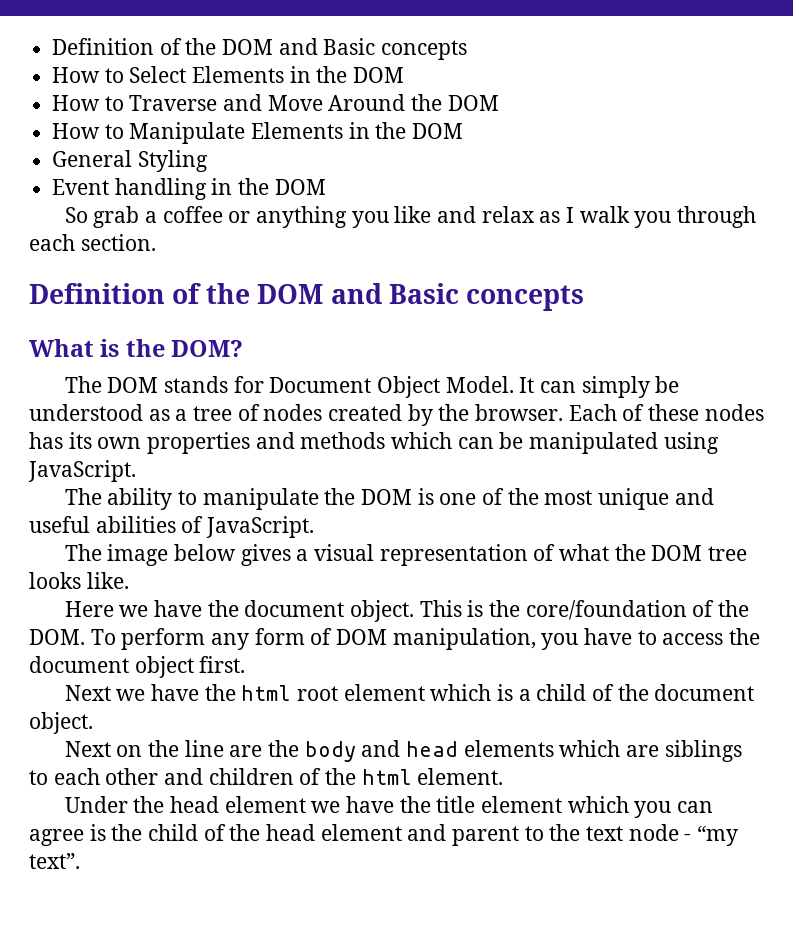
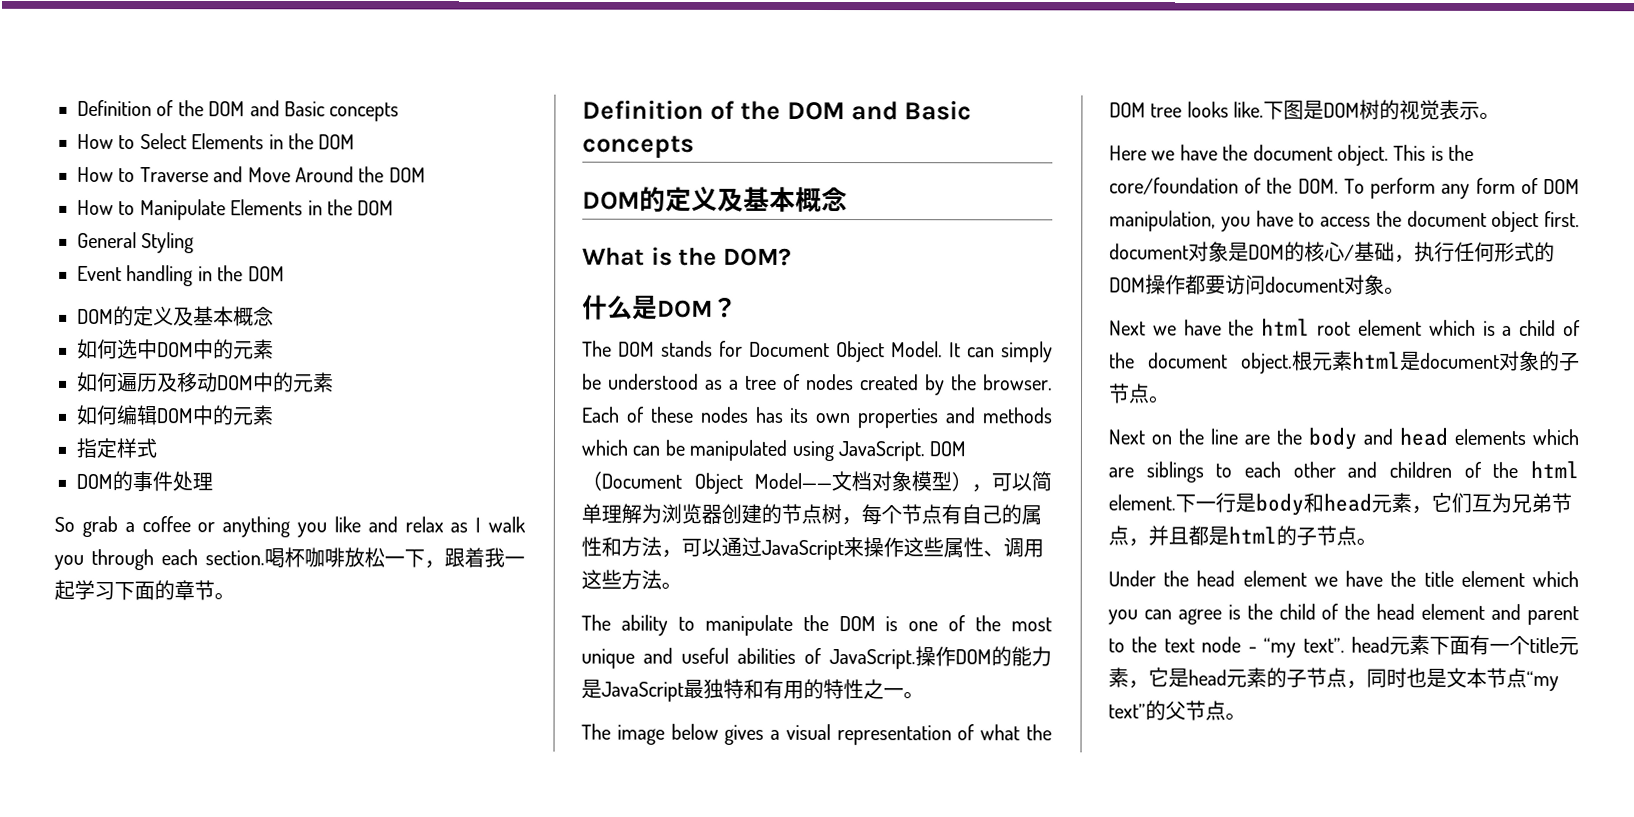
  Event handling in the DOM
+ DOM的定义及基本概念
+ 如何选中DOM中的元素
+ 如何遍历及移动DOM中的元素
+ 如何编辑DOM中的元素
+ 指定样式
+ DOM的事件处理
- So grab a coffee or anything you like and relax as I walk you through each section.
+ So grab a coffee or anything you like and relax as I walk you through each section.喝杯咖啡放松一下，跟着我一起学习下面的章节。
  Definition of the DOM and Basic concepts
+ DOM的定义及基本概念
+ 什么是DOM？
+ DOM（Document Object Model——文档对象模型），可以简单理解为浏览器创建的节点树，每个节点有自己的属性和方法，可以通过JavaScript来操作这些属性、调用这些方法。
+ 操作DOM的能力是JavaScript最独特和有用的特性之一。
+ 下图是DOM树的视觉表示。
- This is the core/foundation of the DOM. To perform any form of DOM manipulation, you have to access the document object first.
+ This is the core/foundation of the DOM. To perform any form of DOM manipulation, you have to access the document object first. document对象是DOM的核心/基础，执行任何形式的DOM操作都要访问document对象。
+ 根元素html是document对象的子节点。
+ 下一行是body和head元素，它们互为兄弟节点，并且都是html的子节点。
- Under the head element we have the title element which you can agree is the child of the head element and parent to the text node - “my text”.
+ Under the head element we have the title element which you can agree is the child of the head element and parent to the text node - “my text”. head元素下面有一个title元素，它是head元素的子节点，同时也是文本节点“my text”的父节点。

